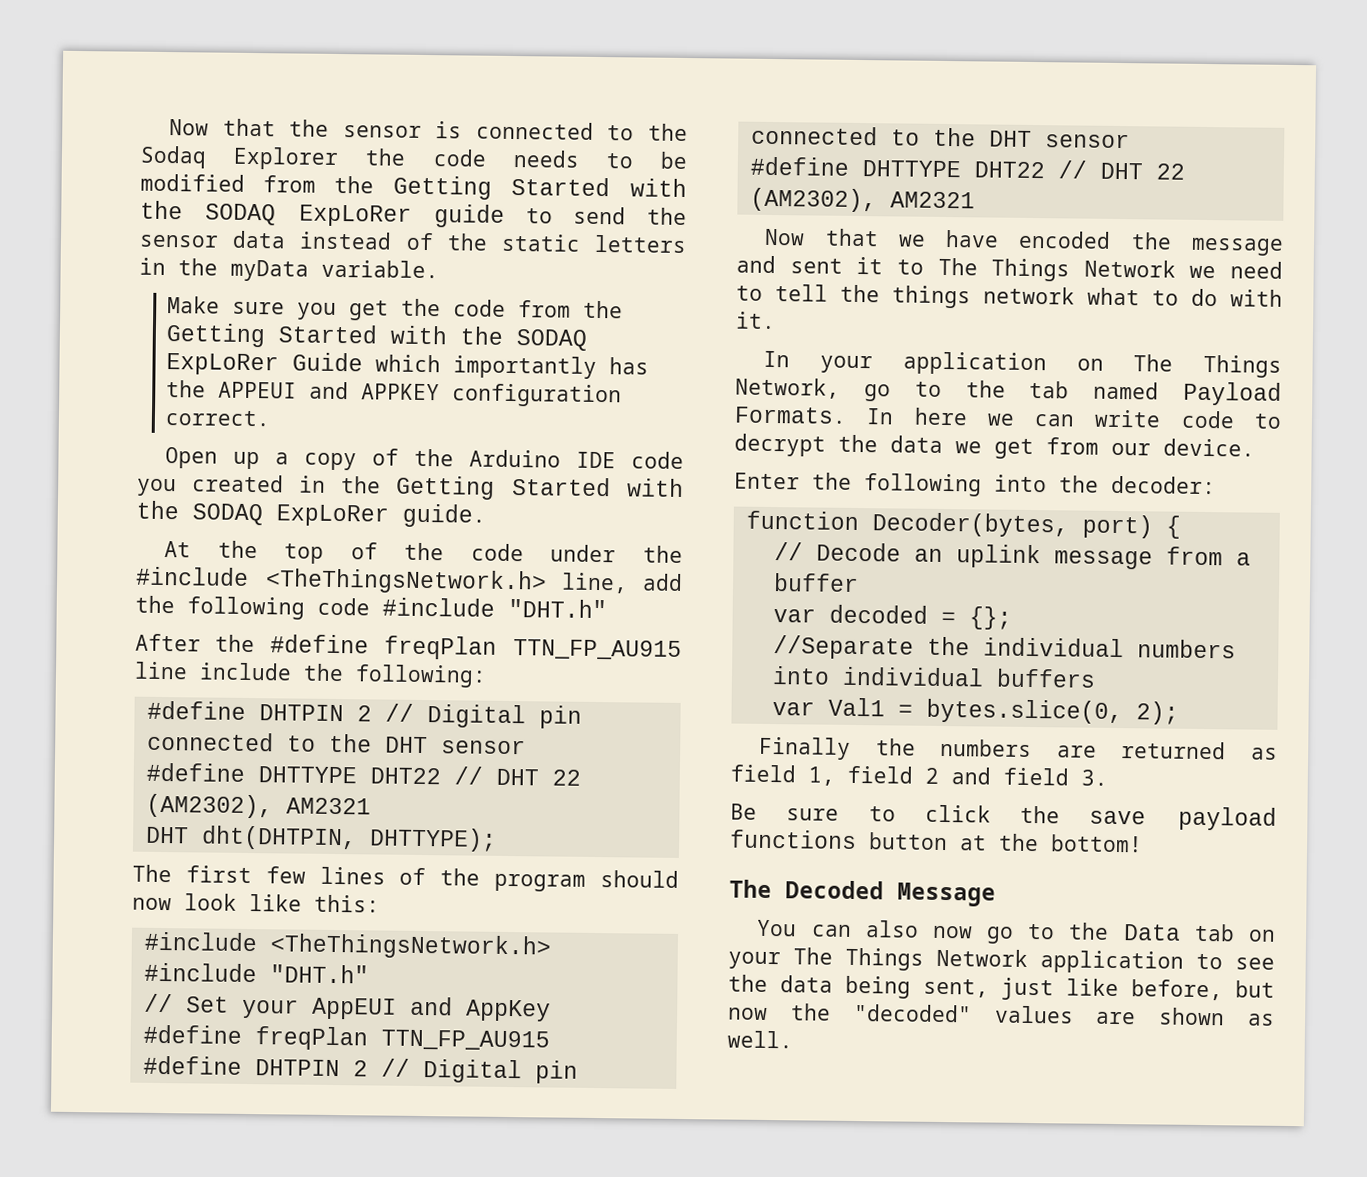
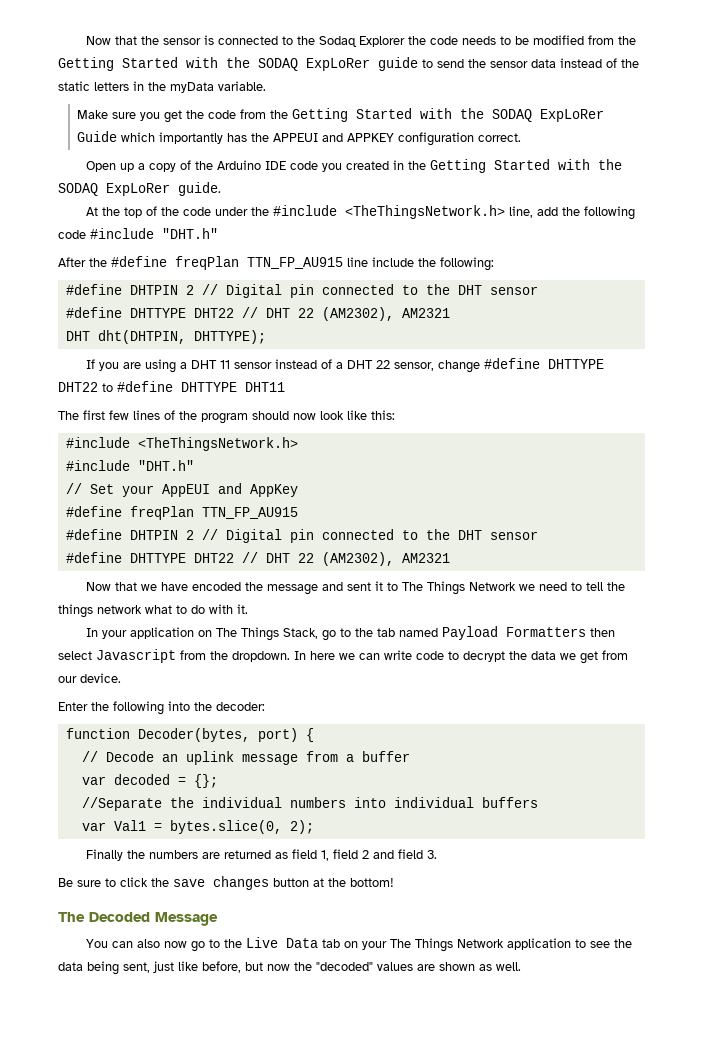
+ If you are using a DHT 11 sensor instead of a DHT 22 sensor, change #define DHTTYPE DHT22 to #define DHTTYPE DHT11
- In your application on The Things Network, go to the tab named Payload Formats.
+ In your application on The Things Stack, go to the tab named Payload Formatters then select Javascript from the dropdown.
- Be sure to click the save payload functions button at the bottom!
+ Be sure to click the save changes button at the bottom!
- You can also now go to the Data tab on your The Things Network application to see the data being sent, just like before, but now the "decoded" values are shown as well.
+ You can also now go to the Live Data tab on your The Things Network application to see the data being sent, just like before, but now the "decoded" values are shown as well.

